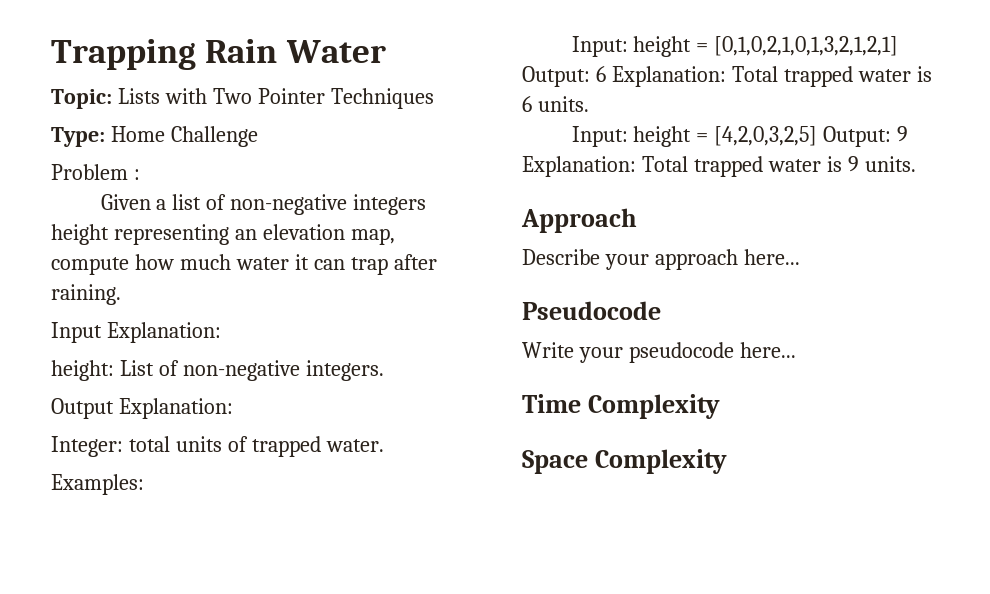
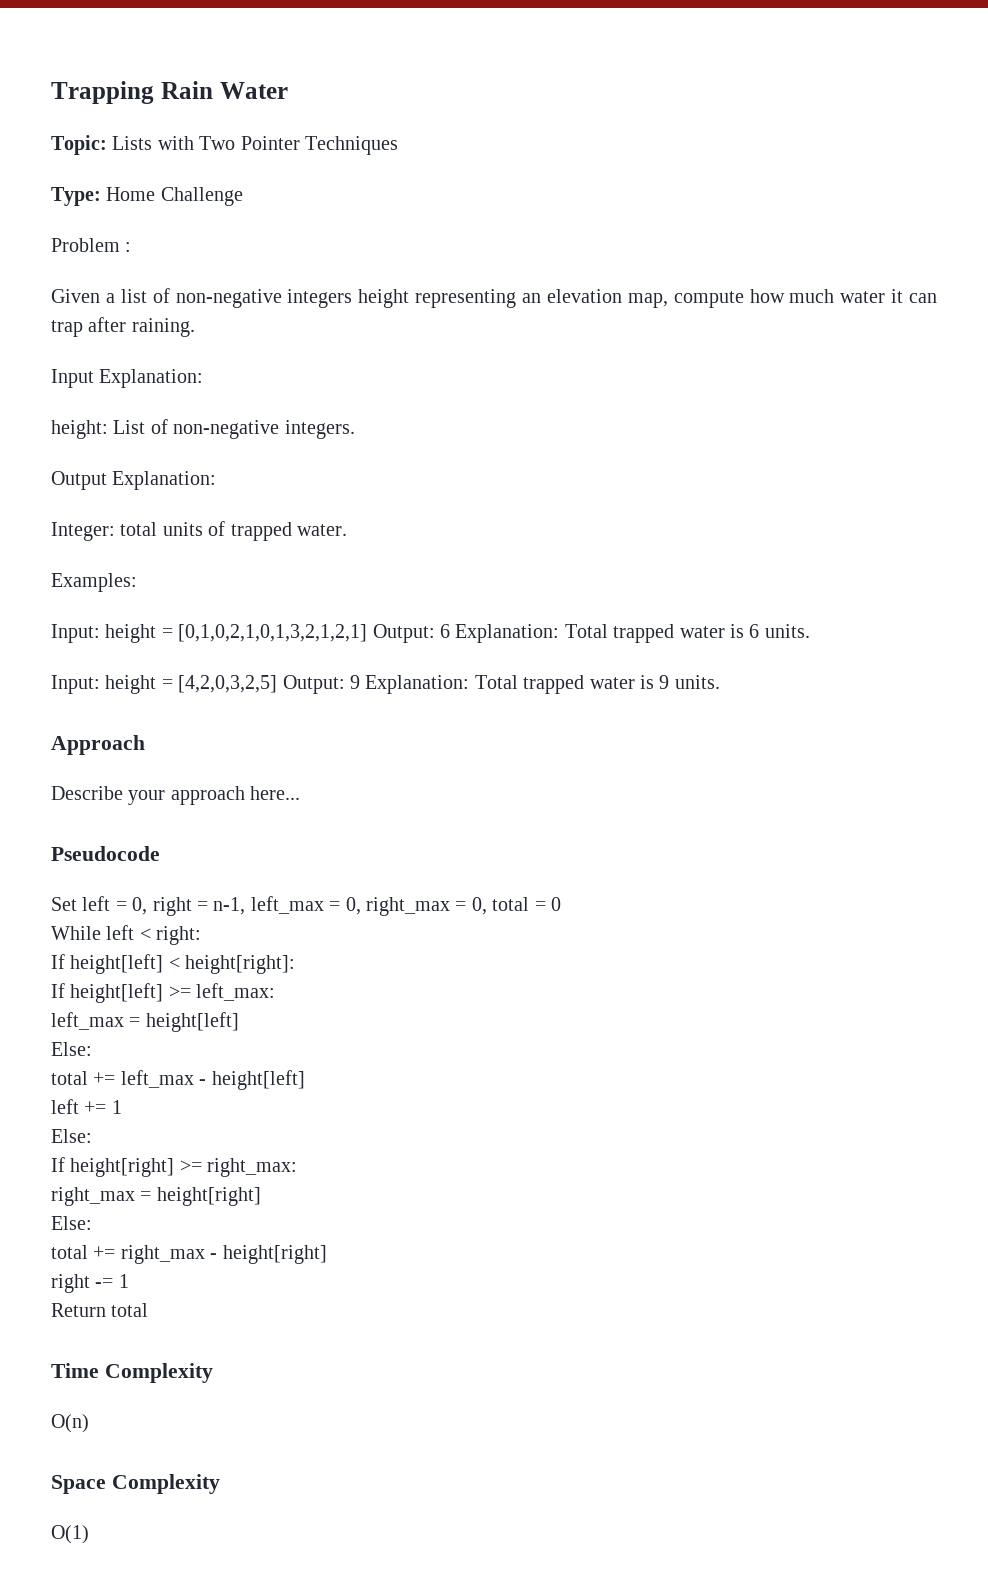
- Write your pseudocode here...
+ Set left = 0, right = n-1, left_max = 0, right_max = 0, total = 0
+ While left < right:
+ If height[left] < height[right]:
+ If height[left] >= left_max:
+ left_max = height[left]
+ Else:
+ total += left_max - height[left]
+ left += 1
+ Else:
+ If height[right] >= right_max:
+ right_max = height[right]
+ Else:
+ total += right_max - height[right]
+ right -= 1
+ Return total
+ O(n)
+ O(1)

